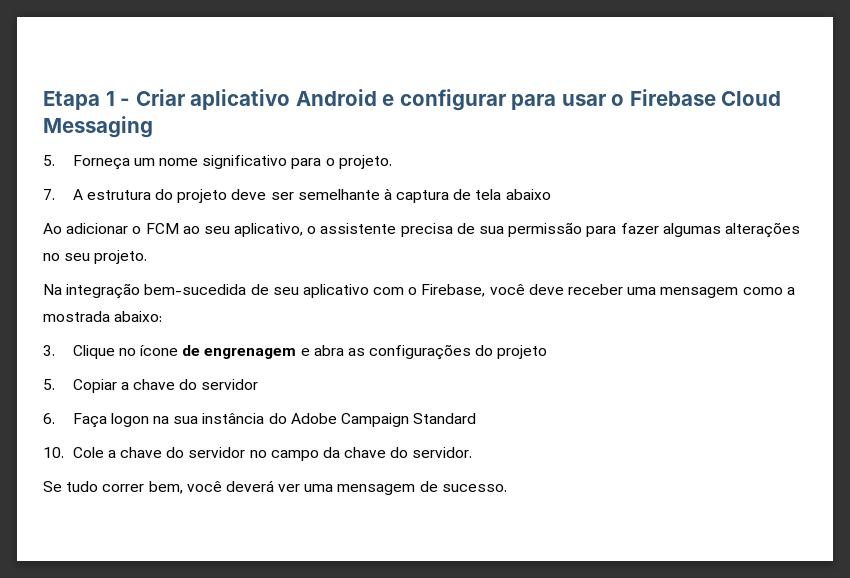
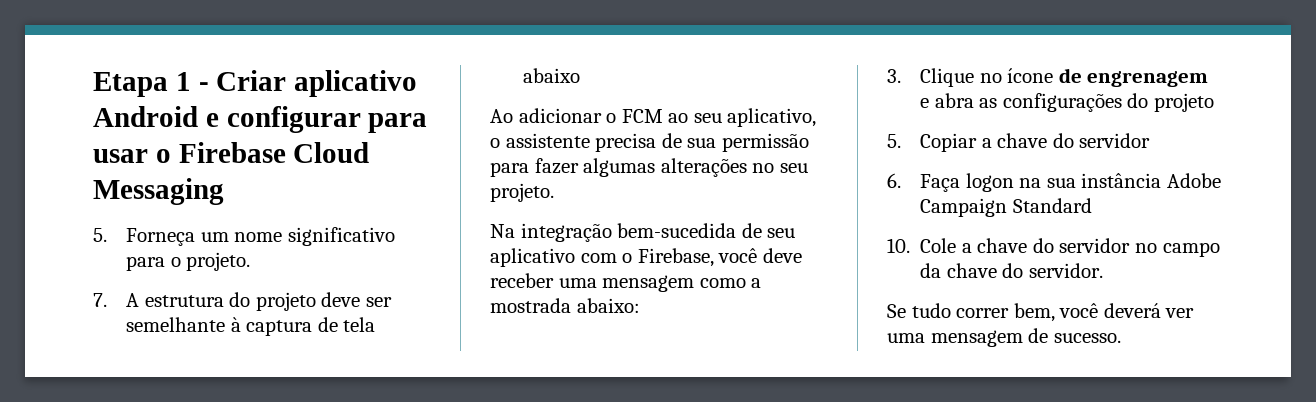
- 6. Faça logon na sua instância do Adobe Campaign Standard
+ 6. Faça logon na sua instância Adobe Campaign Standard

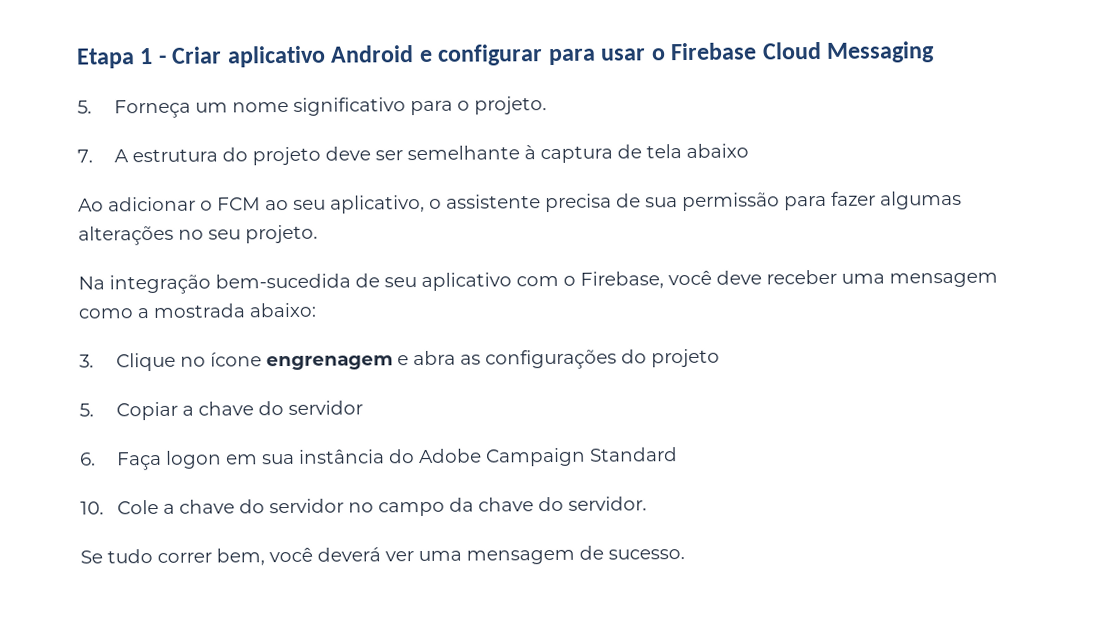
- 3. Clique no ícone de engrenagem e abra as configurações do projeto
+ 3. Clique no ícone engrenagem e abra as configurações do projeto
- 6. Faça logon na sua instância Adobe Campaign Standard
+ 6. Faça logon em sua instância do Adobe Campaign Standard

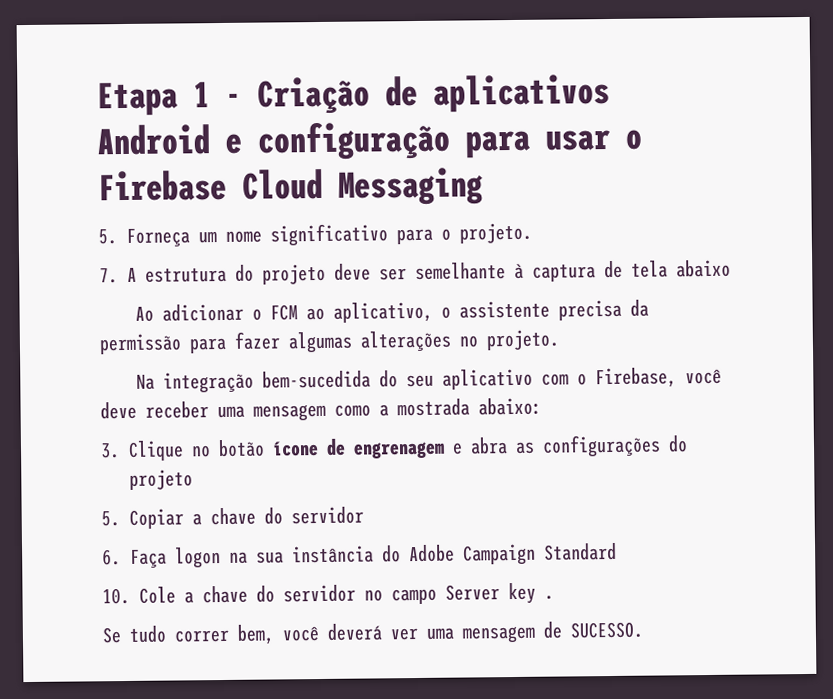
- Etapa 1 - Criar aplicativo Android e configurar para usar o Firebase Cloud Messaging
+ Etapa 1 - Criação de aplicativos Android e configuração para usar o Firebase Cloud Messaging
- Ao adicionar o FCM ao seu aplicativo, o assistente precisa de sua permissão para fazer algumas alterações no seu projeto.
+ Ao adicionar o FCM ao aplicativo, o assistente precisa da permissão para fazer algumas alterações no projeto.
- Na integração bem-sucedida de seu aplicativo com o Firebase, você deve receber uma mensagem como a mostrada abaixo:
+ Na integração bem-sucedida do seu aplicativo com o Firebase, você deve receber uma mensagem como a mostrada abaixo:
- 3. Clique no ícone engrenagem e abra as configurações do projeto
+ 3. Clique no botão ícone de engrenagem e abra as configurações do projeto
- 6. Faça logon em sua instância do Adobe Campaign Standard
+ 6. Faça logon na sua instância do Adobe Campaign Standard
- 10. Cole a chave do servidor no campo da chave do servidor.
+ 10. Cole a chave do servidor no campo Server key .
- Se tudo correr bem, você deverá ver uma mensagem de sucesso.
+ Se tudo correr bem, você deverá ver uma mensagem de SUCESSO.

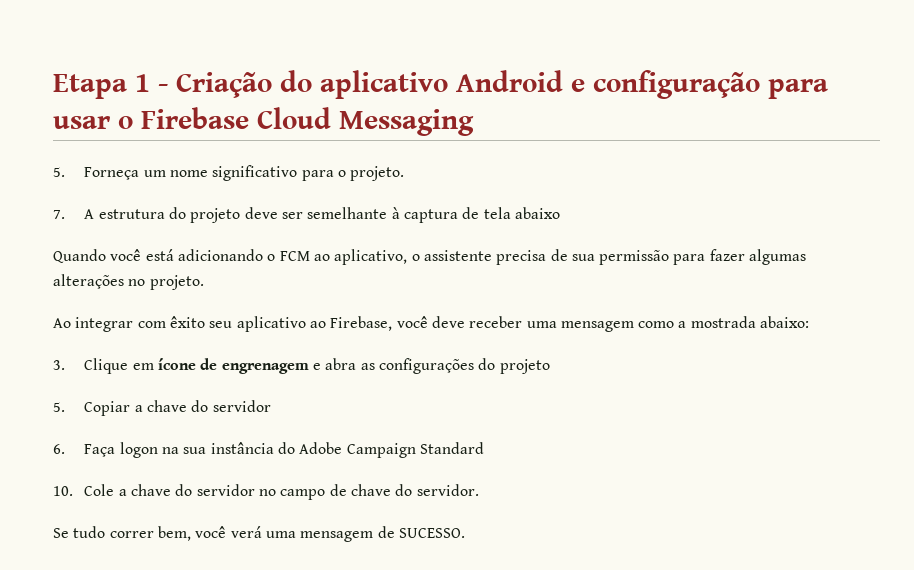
- Etapa 1 - Criação de aplicativos Android e configuração para usar o Firebase Cloud Messaging
+ Etapa 1 - Criação do aplicativo Android e configuração para usar o Firebase Cloud Messaging
- Ao adicionar o FCM ao aplicativo, o assistente precisa da permissão para fazer algumas alterações no projeto.
+ Quando você está adicionando o FCM ao aplicativo, o assistente precisa de sua permissão para fazer algumas alterações no projeto.
- Na integração bem-sucedida do seu aplicativo com o Firebase, você deve receber uma mensagem como a mostrada abaixo:
+ Ao integrar com êxito seu aplicativo ao Firebase, você deve receber uma mensagem como a mostrada abaixo:
- 3. Clique no botão ícone de engrenagem e abra as configurações do projeto
+ 3. Clique em ícone de engrenagem e abra as configurações do projeto
- 10. Cole a chave do servidor no campo Server key .
+ 10. Cole a chave do servidor no campo de chave do servidor.
- Se tudo correr bem, você deverá ver uma mensagem de SUCESSO.
+ Se tudo correr bem, você verá uma mensagem de SUCESSO.

